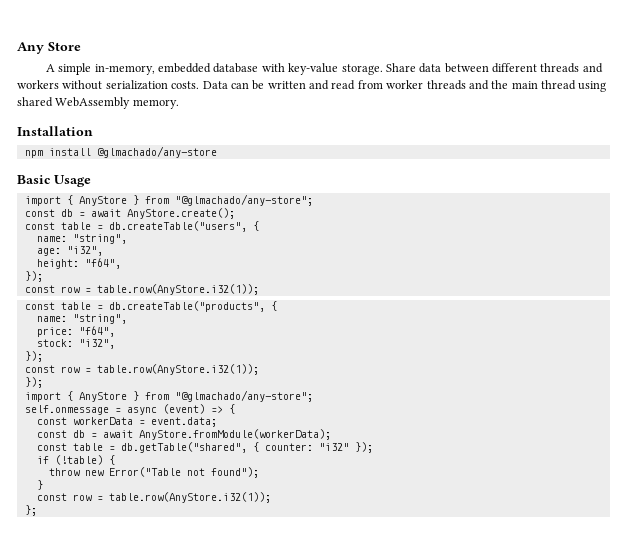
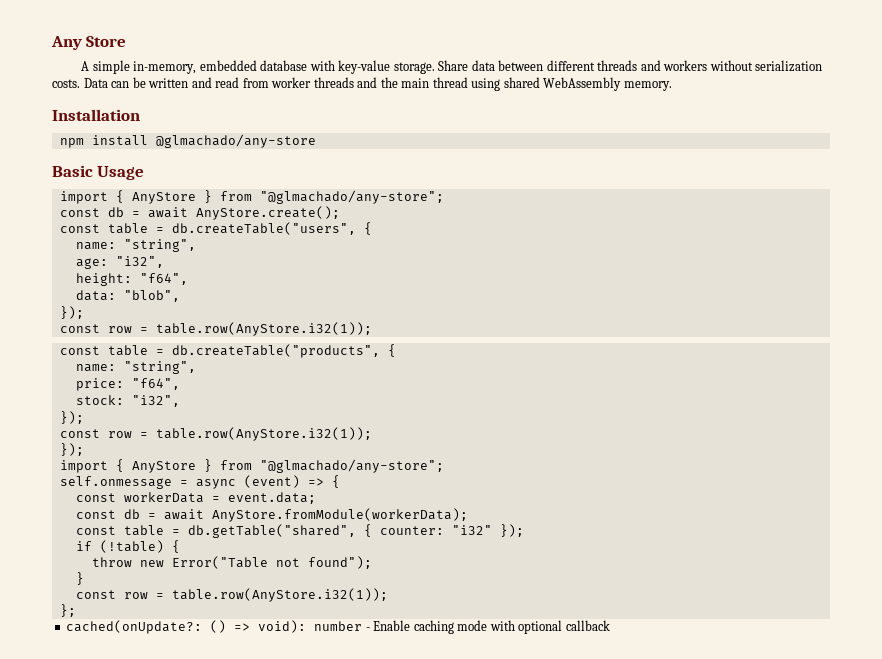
+ data: "blob",
+ cached(onUpdate?: () => void): number - Enable caching mode with optional callback

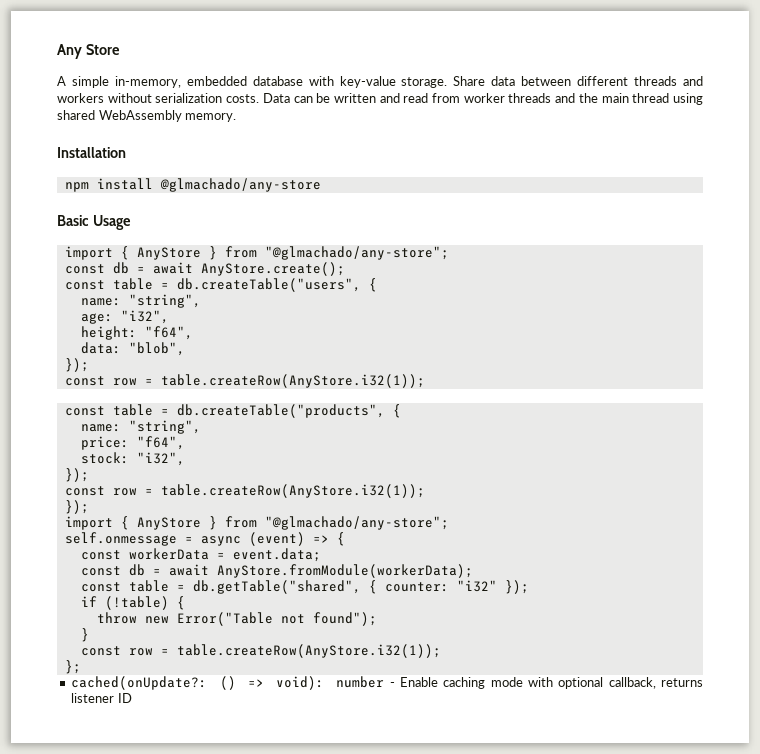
  data: "blob",
  });
- const row = table.row(AnyStore.i32(1));
+ const row = table.createRow(AnyStore.i32(1));
  stock: "i32",
  });
- const row = table.row(AnyStore.i32(1));
+ const row = table.createRow(AnyStore.i32(1));
  throw new Error("Table not found");
  }
- const row = table.row(AnyStore.i32(1));
+ const row = table.createRow(AnyStore.i32(1));
- cached(onUpdate?: () => void): number - Enable caching mode with optional callback
+ cached(onUpdate?: () => void): number - Enable caching mode with optional callback, returns listener ID

